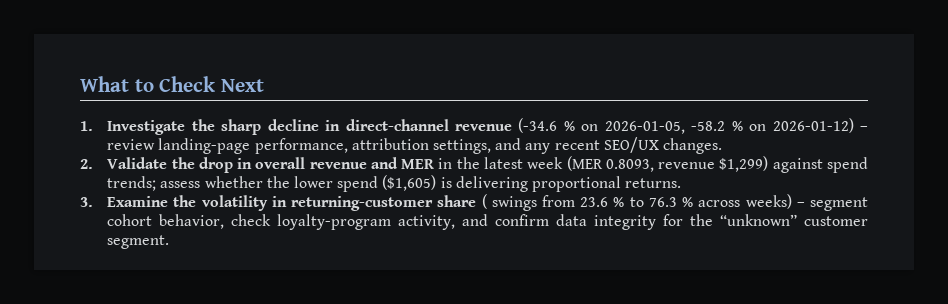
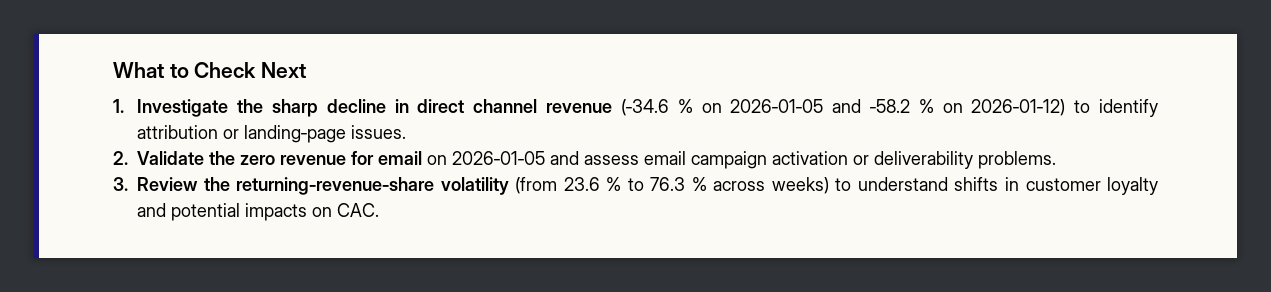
- 1. Investigate the sharp decline in direct‑channel revenue (‑34.6 % on 2026‑01‑05, ‑58.2 % on 2026‑01‑12) – review landing‑page performance, attribution settings, and any recent SEO/UX changes.
- 2. Validate the drop in overall revenue and MER in the latest week (MER 0.8093, revenue $1,299) against spend trends; assess whether the lower spend ($1,605) is delivering proportional returns.
- 3. Examine the volatility in returning‑customer share ( swings from 23.6 % to 76.3 % across weeks) – segment cohort behavior, check loyalty‑program activity, and confirm data integrity for the “unknown” customer segment.
+ 1. Investigate the sharp decline in direct channel revenue (‑34.6 % on 2026‑01‑05 and ‑58.2 % on 2026‑01‑12) to identify attribution or landing‑page issues.
+ 2. Validate the zero revenue for email on 2026‑01‑05 and assess email campaign activation or deliverability problems.
+ 3. Review the returning‑revenue‑share volatility (from 23.6 % to 76.3 % across weeks) to understand shifts in customer loyalty and potential impacts on CAC.

